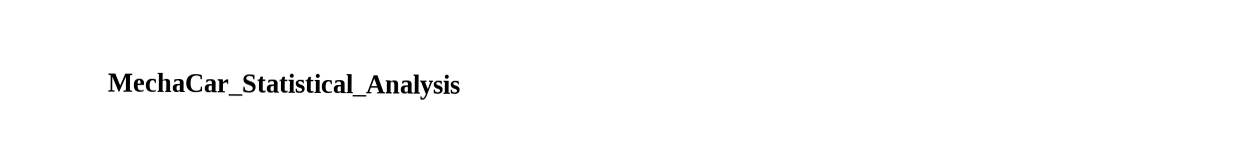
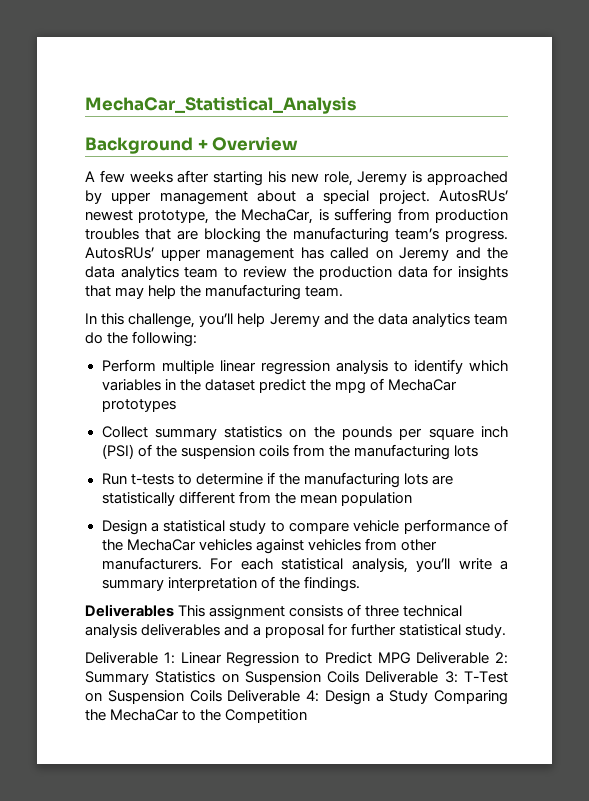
+ Background + Overview
+ A few weeks after starting his new role, Jeremy is approached by upper management about a special project. AutosRUs’ newest prototype, the MechaCar, is suffering from production troubles that are blocking the manufacturing team’s progress. AutosRUs’ upper management has called on Jeremy and the data analytics team to review the production data for insights that may help the manufacturing team.
+ In this challenge, you’ll help Jeremy and the data analytics team do the following:
+ Perform multiple linear regression analysis to identify which variables in the dataset predict the mpg of MechaCar prototypes
+ Collect summary statistics on the pounds per square inch (PSI) of the suspension coils from the manufacturing lots
+ Run t-tests to determine if the manufacturing lots are statistically different from the mean population
+ Design a statistical study to compare vehicle performance of the MechaCar vehicles against vehicles from other manufacturers. For each statistical analysis, you’ll write a summary interpretation of the findings.
+ Deliverables This assignment consists of three technical analysis deliverables and a proposal for further statistical study.
+ Deliverable 1: Linear Regression to Predict MPG Deliverable 2: Summary Statistics on Suspension Coils Deliverable 3: T-Test on Suspension Coils Deliverable 4: Design a Study Comparing the MechaCar to the Competition

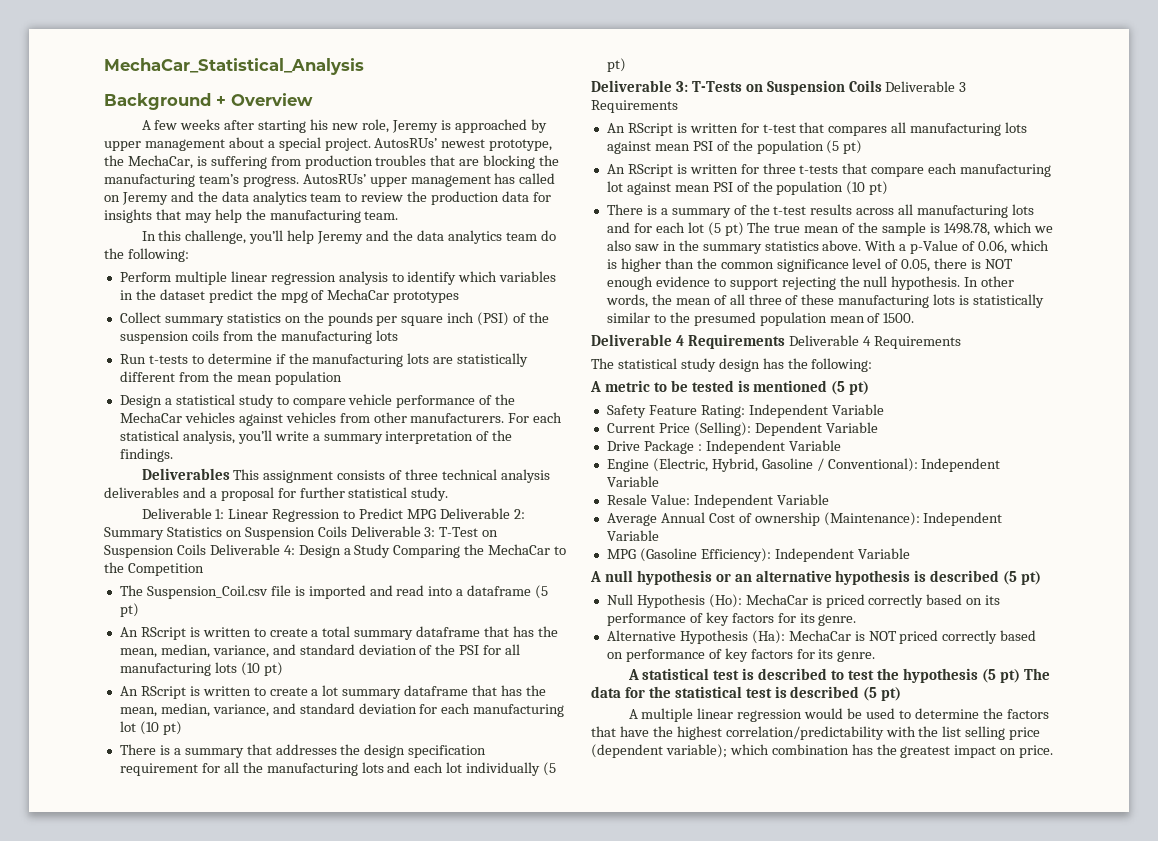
+ The Suspension_Coil.csv file is imported and read into a dataframe (5 pt)
+ An RScript is written to create a total summary dataframe that has the mean, median, variance, and standard deviation of the PSI for all manufacturing lots (10 pt)
+ An RScript is written to create a lot summary dataframe that has the mean, median, variance, and standard deviation for each manufacturing lot (10 pt)
+ There is a summary that addresses the design specification requirement for all the manufacturing lots and each lot individually (5 pt)
+ Deliverable 3: T-Tests on Suspension Coils Deliverable 3 Requirements
+ An RScript is written for t-test that compares all manufacturing lots against mean PSI of the population (5 pt)
+ An RScript is written for three t-tests that compare each manufacturing lot against mean PSI of the population (10 pt)
+ There is a summary of the t-test results across all manufacturing lots and for each lot (5 pt) The true mean of the sample is 1498.78, which we also saw in the summary statistics above. With a p-Value of 0.06, which is higher than the common significance level of 0.05, there is NOT enough evidence to support rejecting the null hypothesis. In other words, the mean of all three of these manufacturing lots is statistically similar to the presumed population mean of 1500.
+ Deliverable 4 Requirements Deliverable 4 Requirements
+ The statistical study design has the following:
+ A metric to be tested is mentioned (5 pt)
+ Safety Feature Rating: Independent Variable
+ Current Price (Selling): Dependent Variable
+ Drive Package : Independent Variable
+ Engine (Electric, Hybrid, Gasoline / Conventional): Independent Variable
+ Resale Value: Independent Variable
+ Average Annual Cost of ownership (Maintenance): Independent Variable
+ MPG (Gasoline Efficiency): Independent Variable
+ A null hypothesis or an alternative hypothesis is described (5 pt)
+ Null Hypothesis (Ho): MechaCar is priced correctly based on its performance of key factors for its genre.
+ Alternative Hypothesis (Ha): MechaCar is NOT priced correctly based on performance of key factors for its genre.
+ A statistical test is described to test the hypothesis (5 pt) The data for the statistical test is described (5 pt)
+ A multiple linear regression would be used to determine the factors that have the highest correlation/predictability with the list selling price (dependent variable); which combination has the greatest impact on price.

